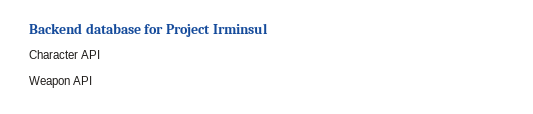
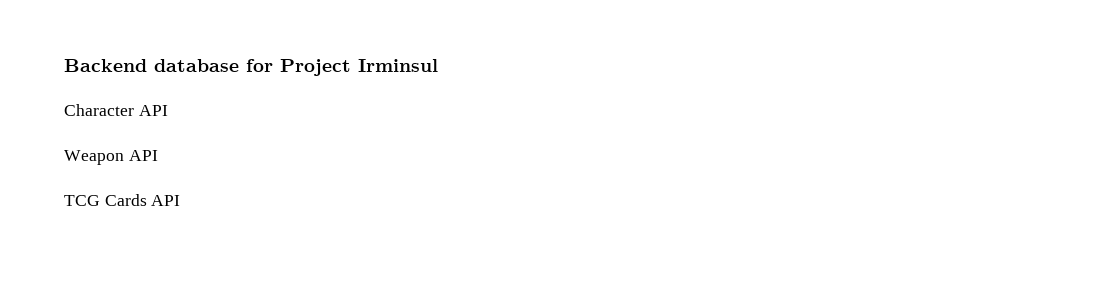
+ TCG Cards API

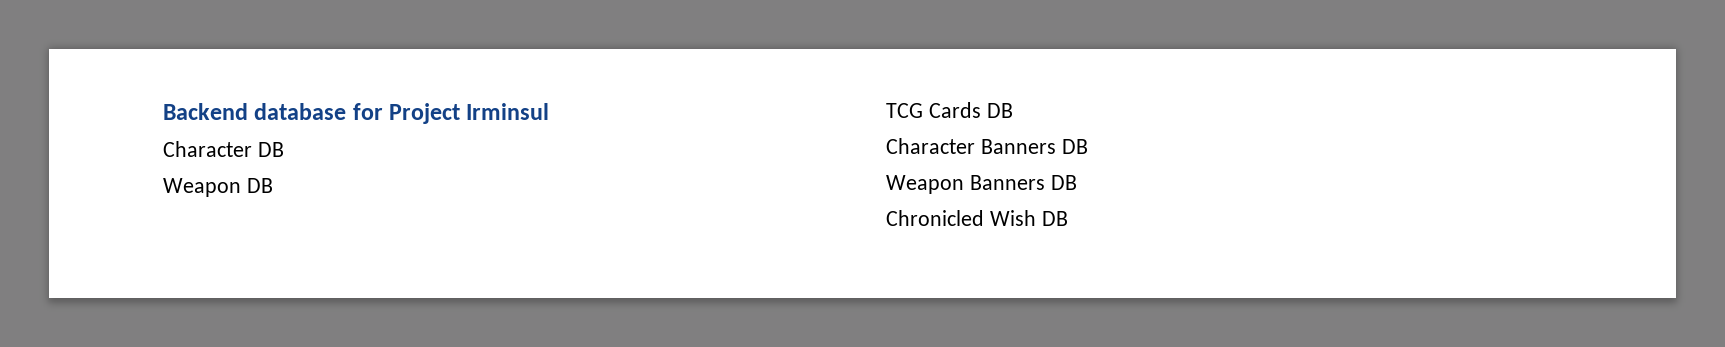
- Character API
- Weapon API
+ Character DB
+ Weapon DB
- TCG Cards API
+ TCG Cards DB
+ Character Banners DB
+ Weapon Banners DB
+ Chronicled Wish DB

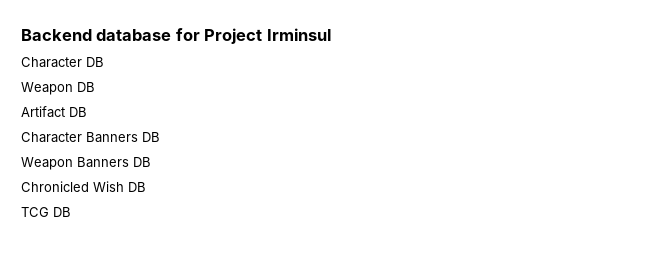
- TCG Cards DB
+ Artifact DB
+ TCG DB

